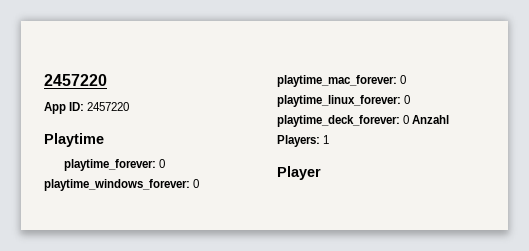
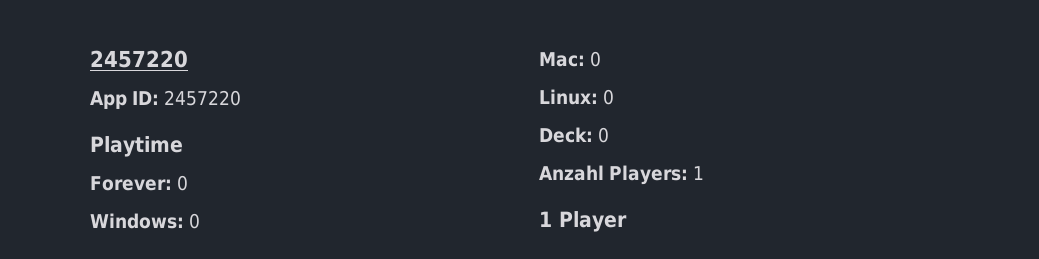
- playtime_forever: 0 playtime_windows_forever: 0 playtime_mac_forever: 0 playtime_linux_forever: 0 playtime_deck_forever: 0 Anzahl Players: 1
+ Forever: 0
+ Windows: 0
+ Mac: 0
+ Linux: 0
+ Deck: 0
+ Anzahl Players: 1
- Player
+ 1 Player

